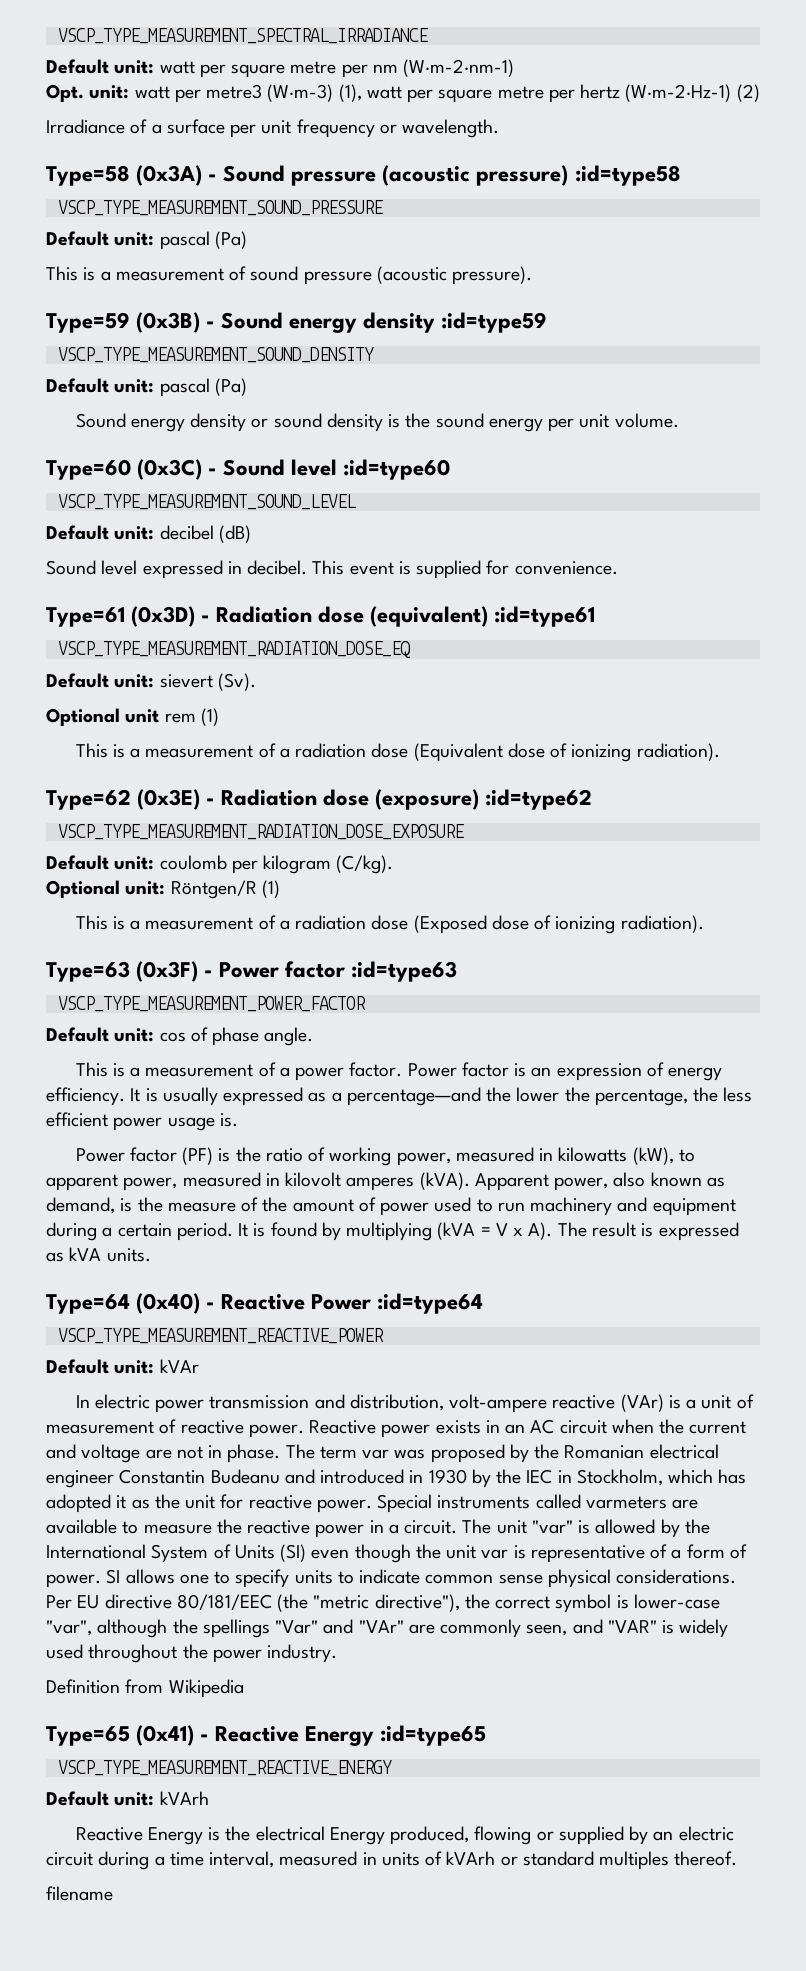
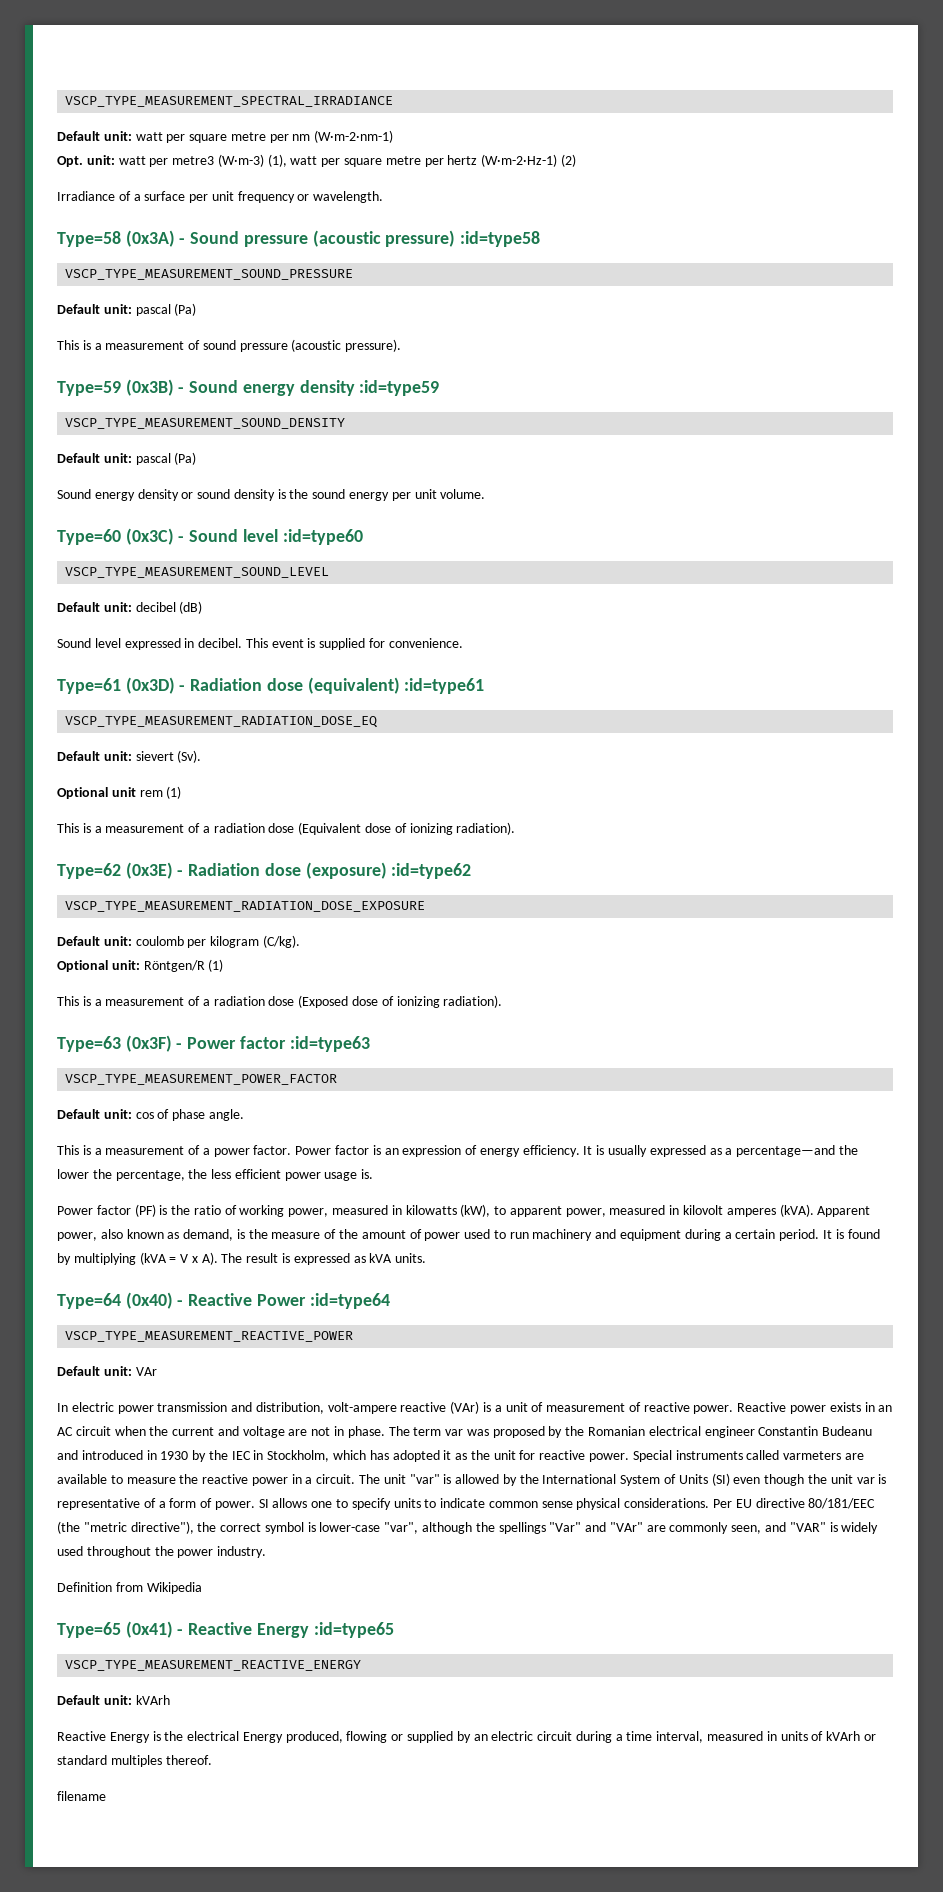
- Default unit: kVAr
+ Default unit: VAr

